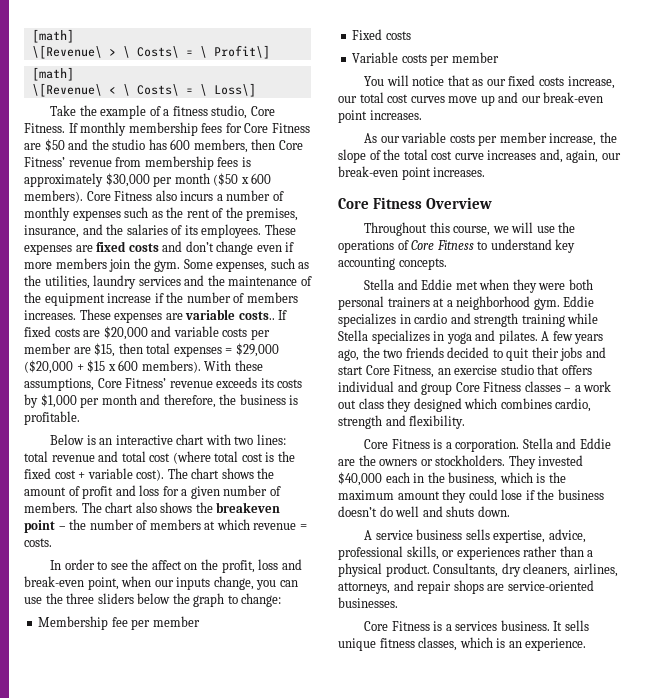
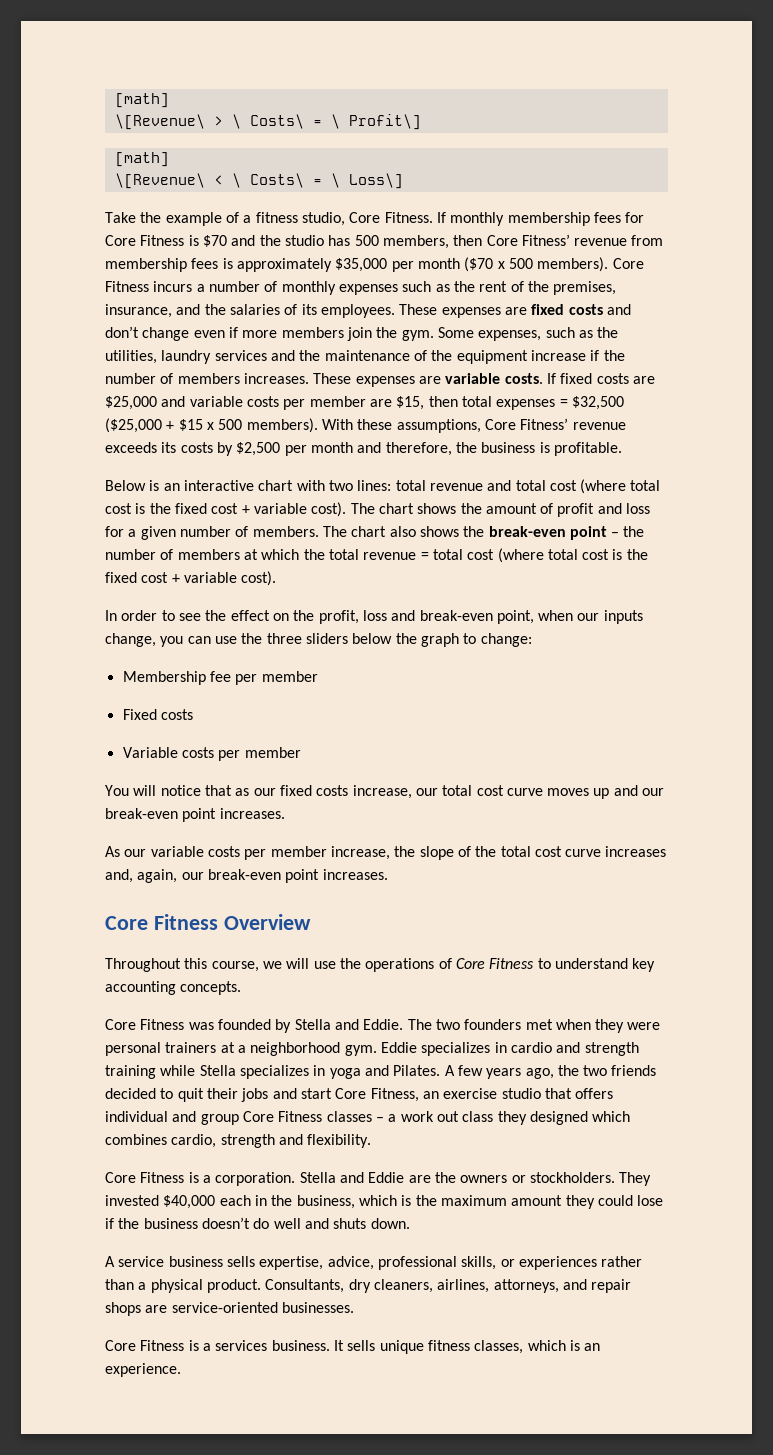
- If monthly membership fees for Core Fitness are $50 and the studio has 600 members, then Core Fitness’ revenue from membership fees is approximately $30,000 per month ($50 x 600 members).
+ If monthly membership fees for Core Fitness is $70 and the studio has 500 members, then Core Fitness’ revenue from membership fees is approximately $35,000 per month ($70 x 500 members).
- Core Fitness also incurs a number of monthly expenses such as the rent of the premises, insurance, and the salaries of its employees.
+ Core Fitness incurs a number of monthly expenses such as the rent of the premises, insurance, and the salaries of its employees.
- These expenses are variable costs..
+ These expenses are variable costs.
- If fixed costs are $20,000 and variable costs per member are $15, then total expenses = $29,000 ($20,000 + $15 x 600 members).
+ If fixed costs are $25,000 and variable costs per member are $15, then total expenses = $32,500 ($25,000 + $15 x 500 members).
- With these assumptions, Core Fitness’ revenue exceeds its costs by $1,000 per month and therefore, the business is profitable.
+ With these assumptions, Core Fitness’ revenue exceeds its costs by $2,500 per month and therefore, the business is profitable.
- The chart also shows the breakeven point – the number of members at which revenue = costs.
+ The chart also shows the break-even point – the number of members at which the total revenue = total cost (where total cost is the fixed cost + variable cost).
- In order to see the affect on the profit, loss and break-even point, when our inputs change, you can use the three sliders below the graph to change:
+ In order to see the effect on the profit, loss and break-even point, when our inputs change, you can use the three sliders below the graph to change:
- You will notice that as our fixed costs increase, our total cost curves move up and our break-even point increases.
+ You will notice that as our fixed costs increase, our total cost curve moves up and our break-even point increases.
- Stella and Eddie met when they were both personal trainers at a neighborhood gym.
+ Core Fitness was founded by Stella and Eddie. The two founders met when they were personal trainers at a neighborhood gym.
- Eddie specializes in cardio and strength training while Stella specializes in yoga and pilates.
+ Eddie specializes in cardio and strength training while Stella specializes in yoga and Pilates.

